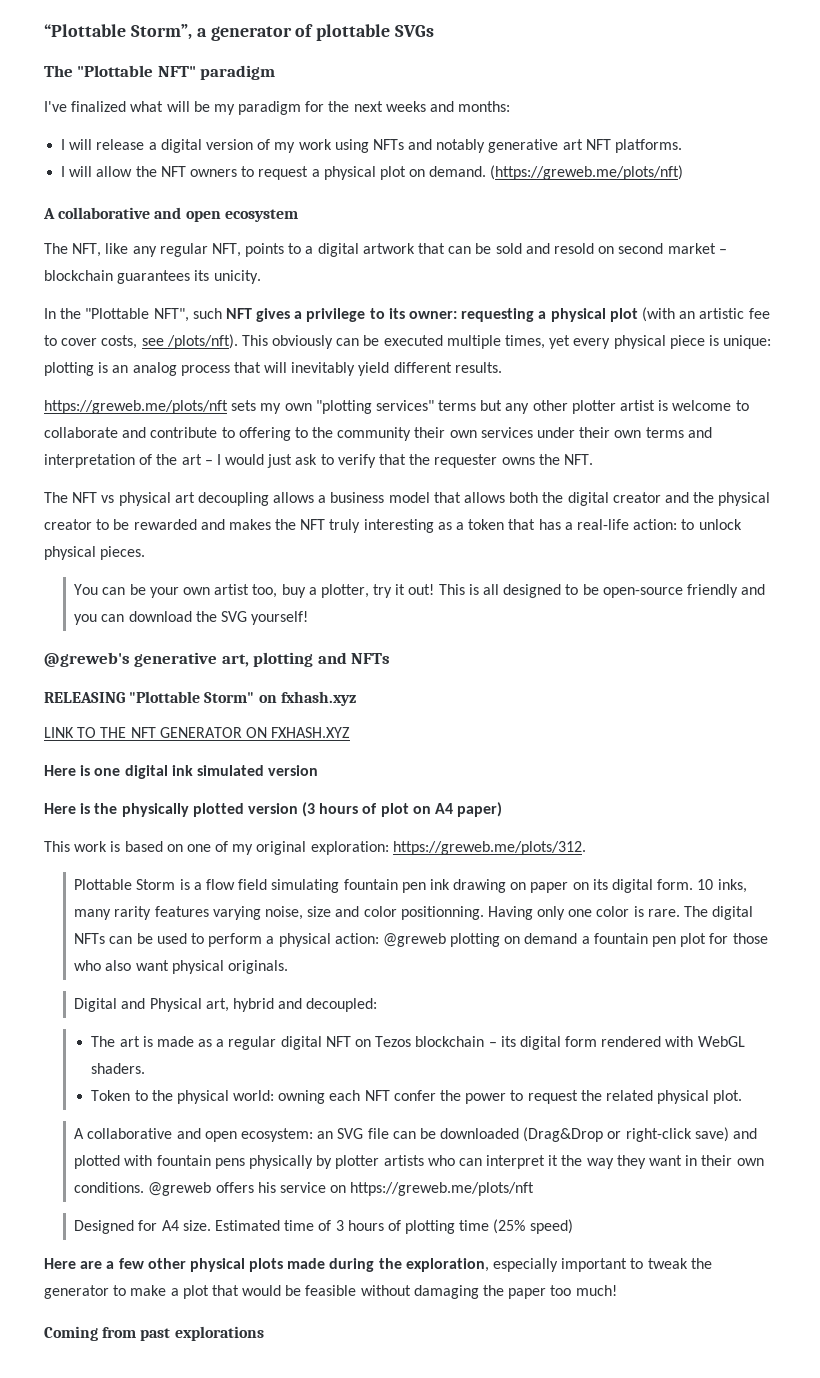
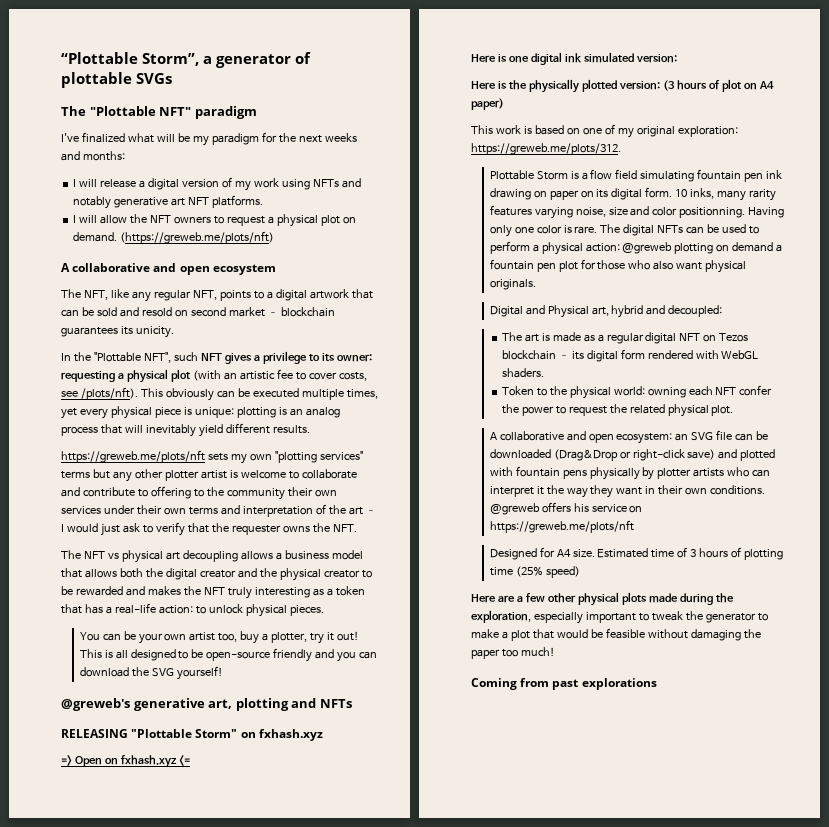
- LINK TO THE NFT GENERATOR ON FXHASH.XYZ
+ => Open on fxhash.xyz <=
- Here is one digital ink simulated version
+ Here is one digital ink simulated version:
- Here is the physically plotted version (3 hours of plot on A4 paper)
+ Here is the physically plotted version: (3 hours of plot on A4 paper)

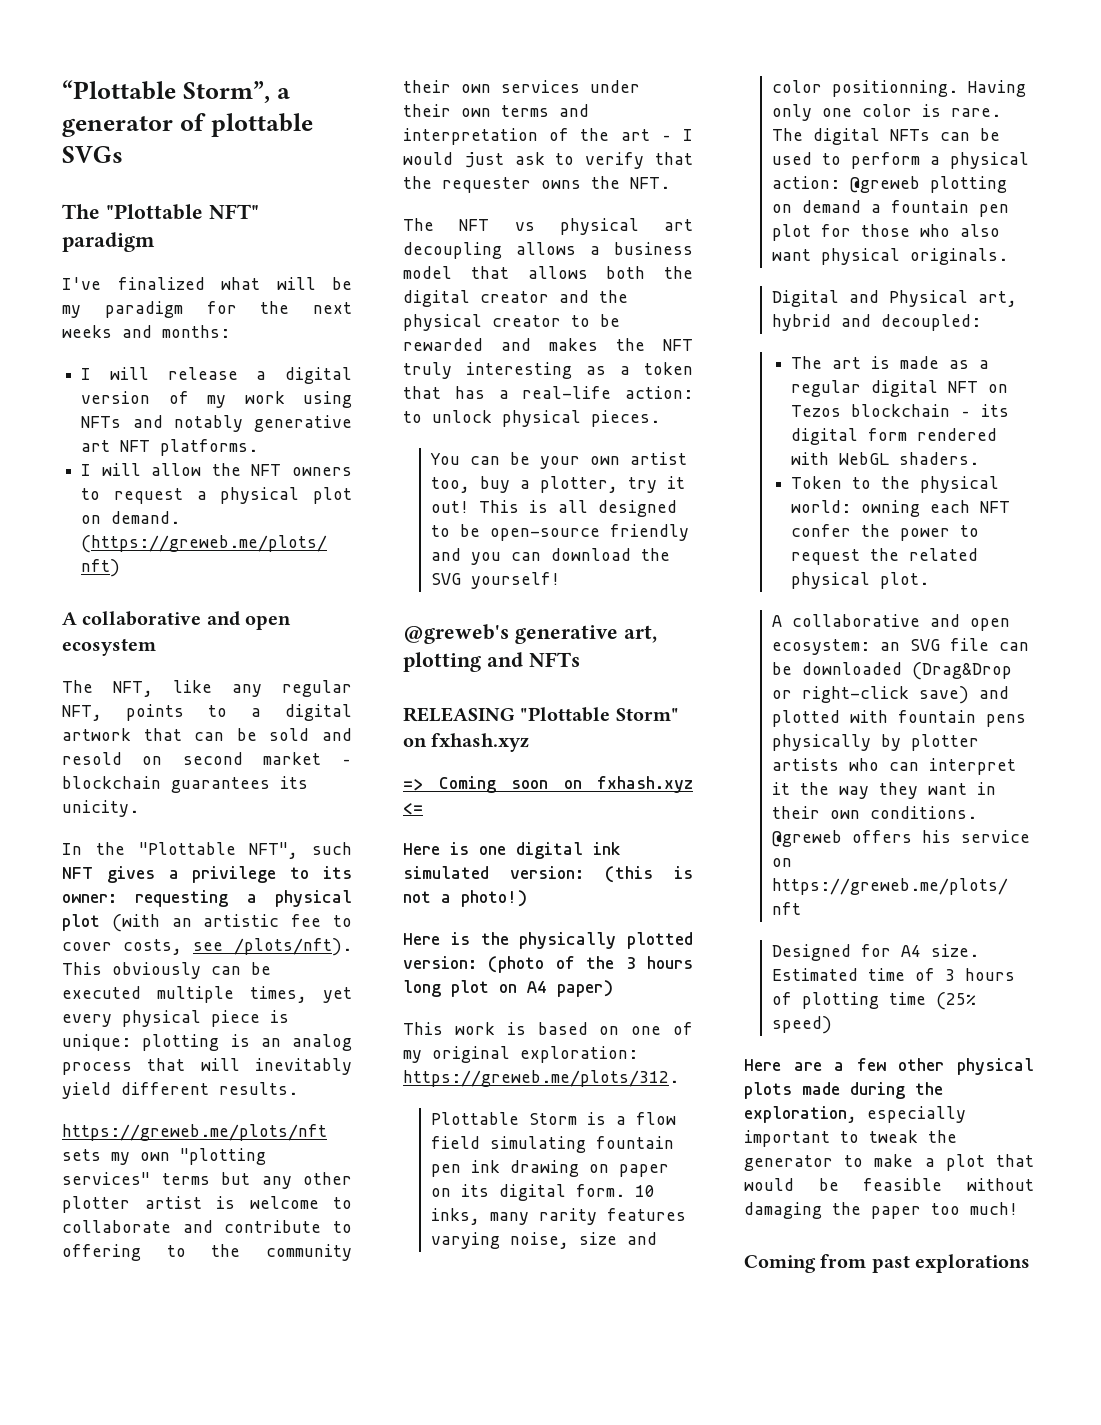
- => Open on fxhash.xyz <=
+ => Coming soon on fxhash.xyz <=
- Here is one digital ink simulated version:
+ Here is one digital ink simulated version: (this is not a photo!)
- Here is the physically plotted version: (3 hours of plot on A4 paper)
+ Here is the physically plotted version: (photo of the 3 hours long plot on A4 paper)

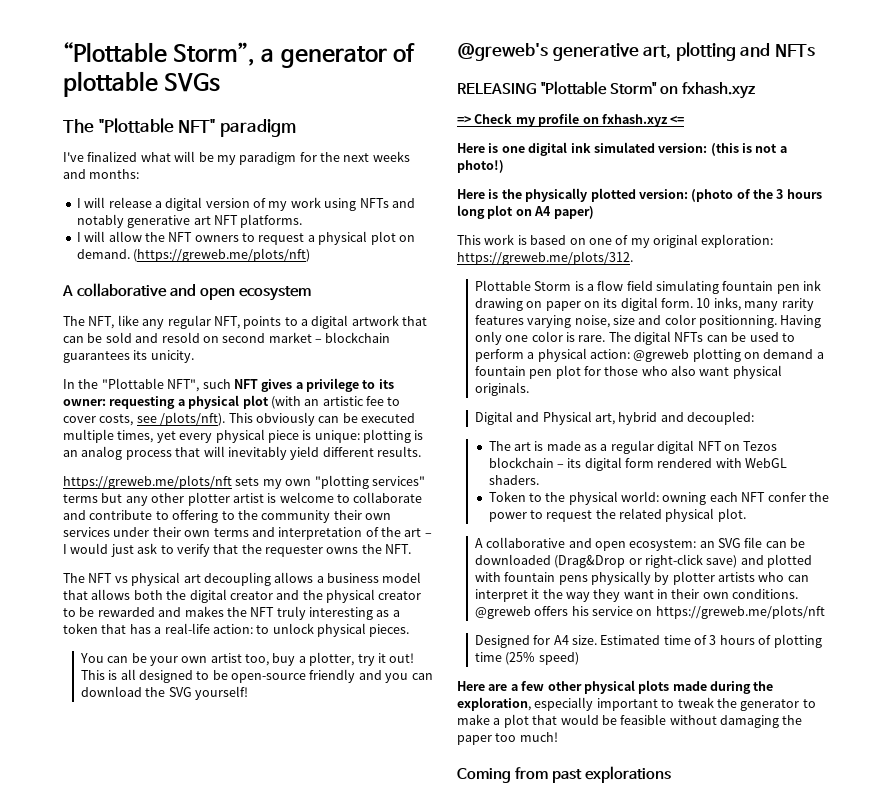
- => Coming soon on fxhash.xyz <=
+ => Check my profile on fxhash.xyz <=

